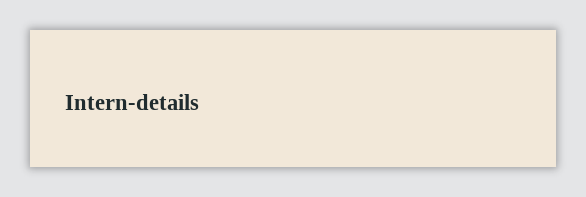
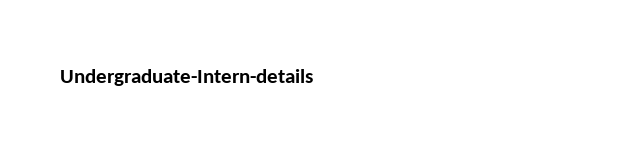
- Intern-details
+ Undergraduate-Intern-details

